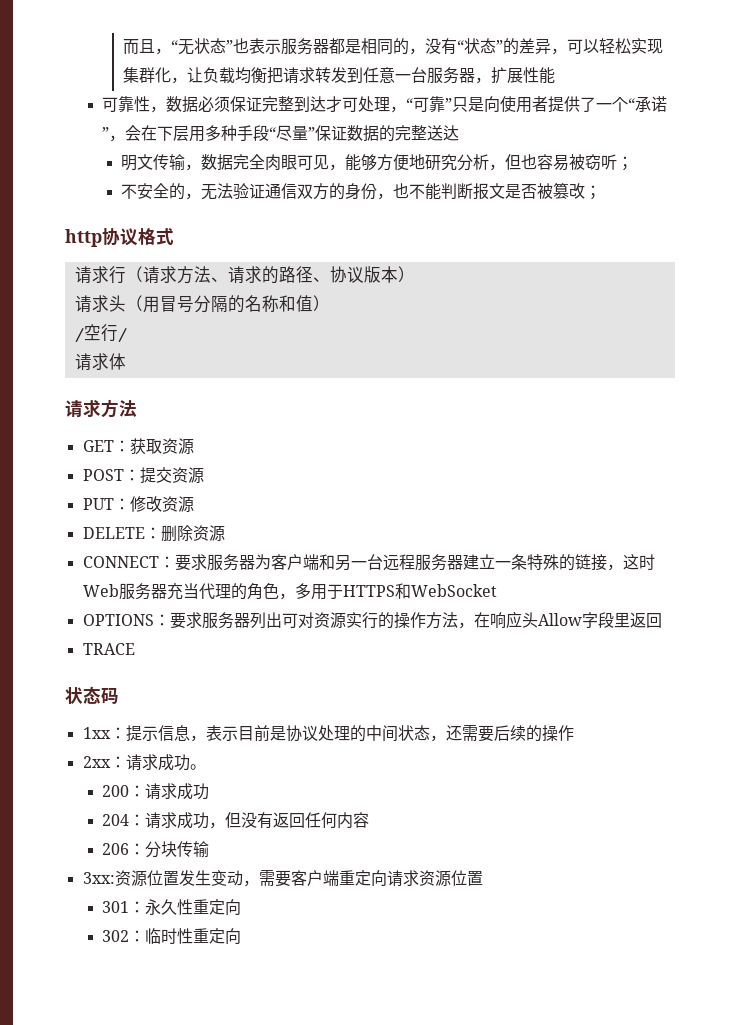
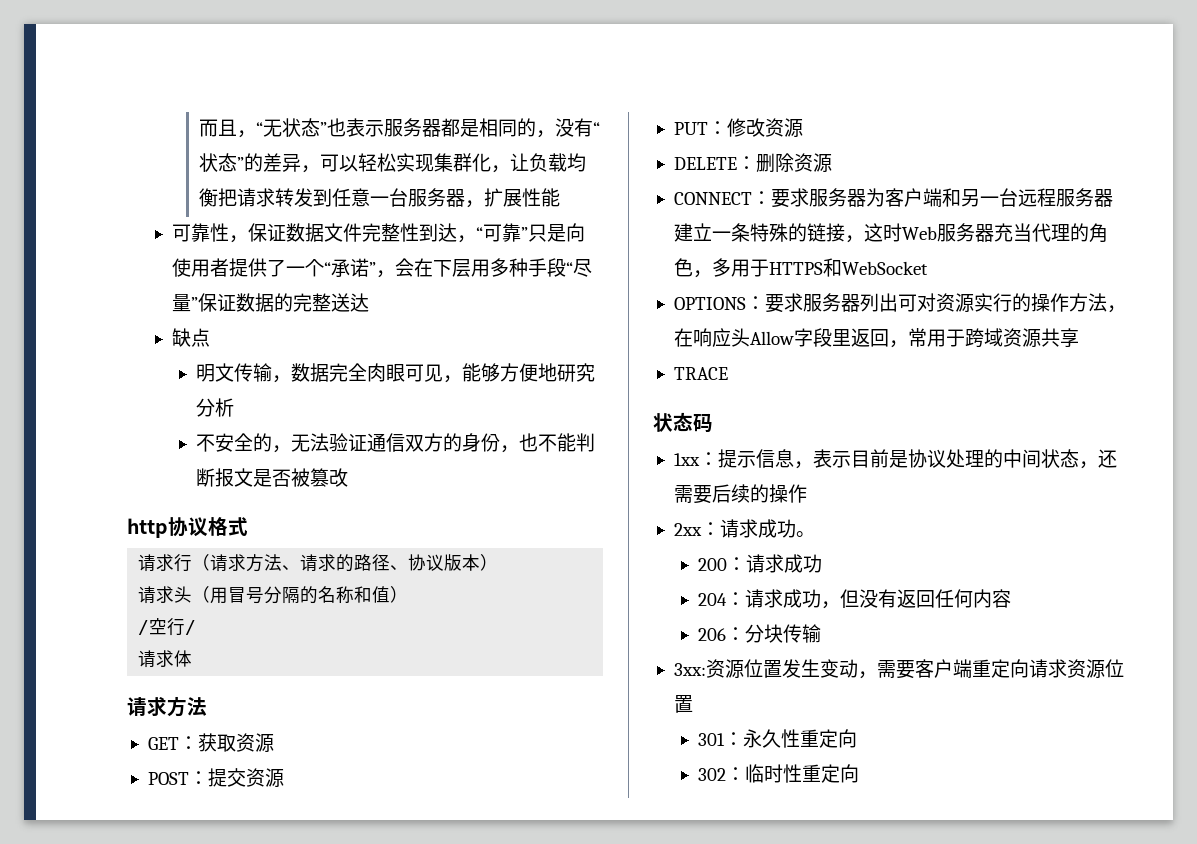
- 可靠性，数据必须保证完整到达才可处理，“可靠”只是向使用者提供了一个“承诺”，会在下层用多种手段“尽量”保证数据的完整送达
+ 可靠性，保证数据文件完整性到达，“可靠”只是向使用者提供了一个“承诺”，会在下层用多种手段“尽量”保证数据的完整送达
+ 缺点
- 明文传输，数据完全肉眼可见，能够方便地研究分析，但也容易被窃听；
+ 明文传输，数据完全肉眼可见，能够方便地研究分析
- 不安全的，无法验证通信双方的身份，也不能判断报文是否被篡改；
+ 不安全的，无法验证通信双方的身份，也不能判断报文是否被篡改
- OPTIONS：要求服务器列出可对资源实行的操作方法，在响应头Allow字段里返回
+ OPTIONS：要求服务器列出可对资源实行的操作方法，在响应头Allow字段里返回，常用于跨域资源共享

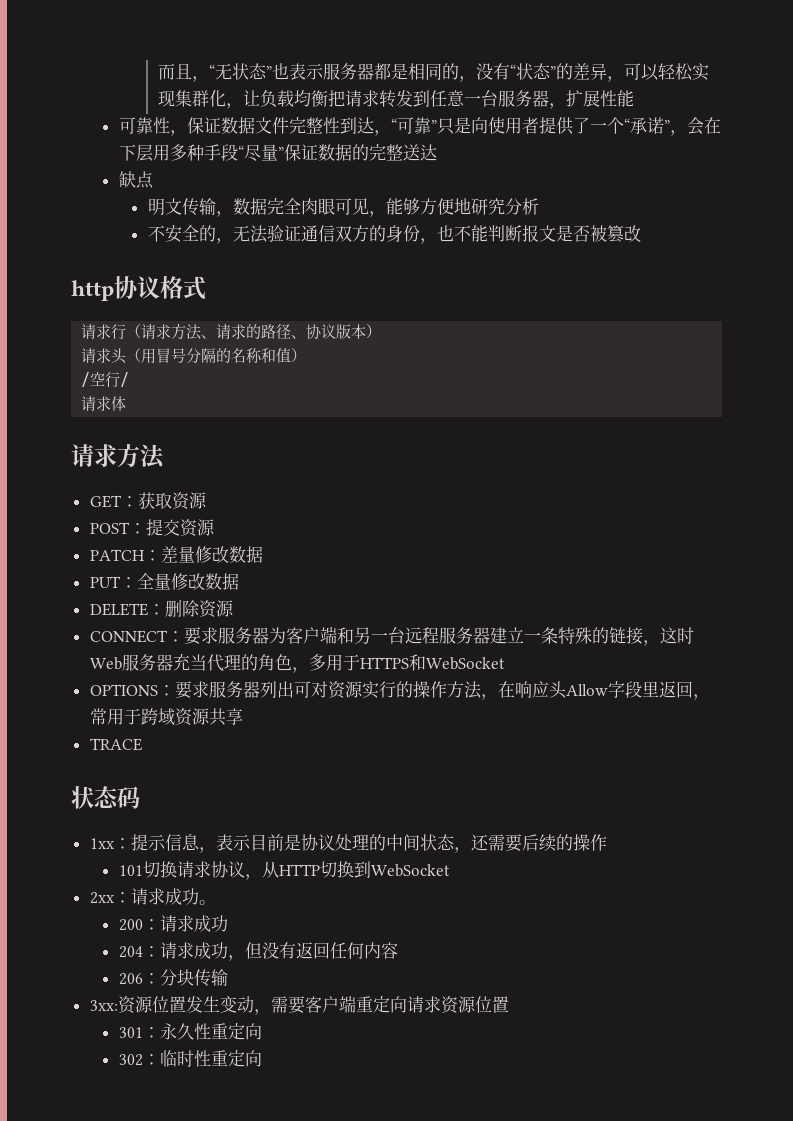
+ PATCH：差量修改数据
- PUT：修改资源
+ PUT：全量修改数据
+ 101切换请求协议，从HTTP切换到WebSocket

